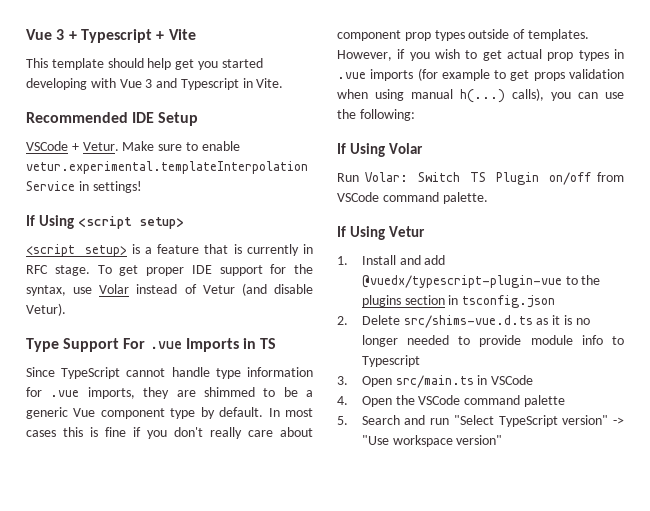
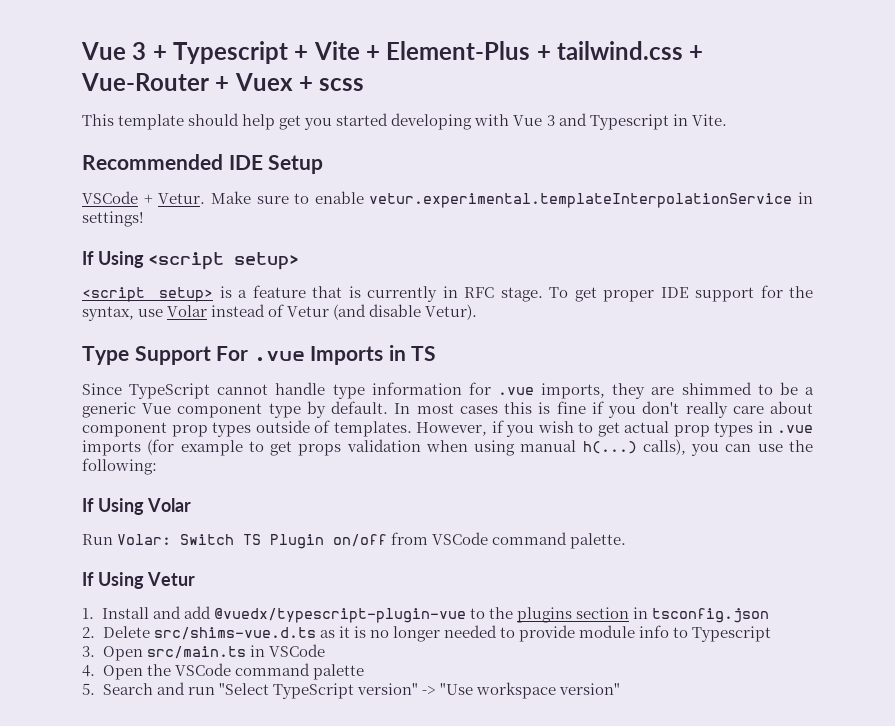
- Vue 3 + Typescript + Vite
+ Vue 3 + Typescript + Vite + Element-Plus + tailwind.css + Vue-Router + Vuex + scss

